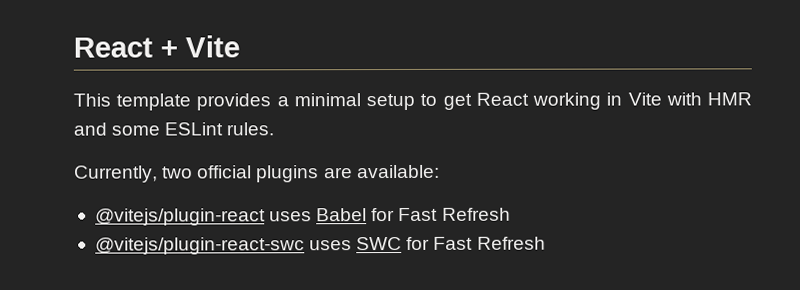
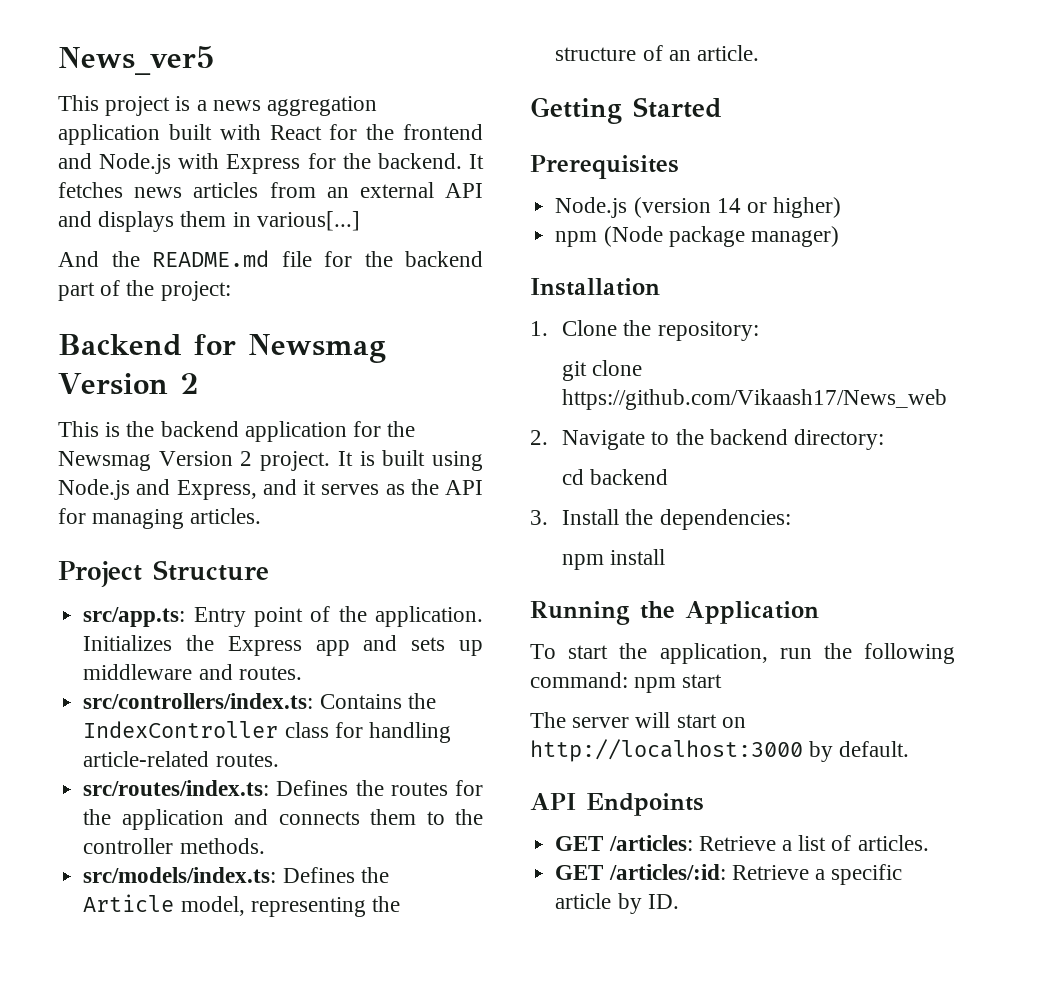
- React + Vite
- This template provides a minimal setup to get React working in Vite with HMR and some ESLint rules.
- Currently, two official plugins are available:
- @vitejs/plugin-react uses Babel for Fast Refresh
- @vitejs/plugin-react-swc uses SWC for Fast Refresh
+ News_ver5
+ This project is a news aggregation application built with React for the frontend and Node.js with Express for the backend. It fetches news articles from an external API and displays them in various[...]
+ And the README.md file for the backend part of the project:
+ Backend for Newsmag Version 2
+ This is the backend application for the Newsmag Version 2 project. It is built using Node.js and Express, and it serves as the API for managing articles.
+ Project Structure
+ src/app.ts: Entry point of the application. Initializes the Express app and sets up middleware and routes.
+ src/controllers/index.ts: Contains the IndexController class for handling article-related routes.
+ src/routes/index.ts: Defines the routes for the application and connects them to the controller methods.
+ src/models/index.ts: Defines the Article model, representing the structure of an article.
+ Getting Started
+ Prerequisites
+ Node.js (version 14 or higher)
+ npm (Node package manager)
+ Installation
+ 1. Clone the repository:
+ git clone https://github.com/Vikaash17/News_web
+ 2. Navigate to the backend directory:
+ cd backend
+ 3. Install the dependencies:
+ npm install
+ Running the Application
+ To start the application, run the following command: npm start
+ The server will start on http://localhost:3000 by default.
+ API Endpoints
+ GET /articles: Retrieve a list of articles.
+ GET /articles/:id: Retrieve a specific article by ID.

